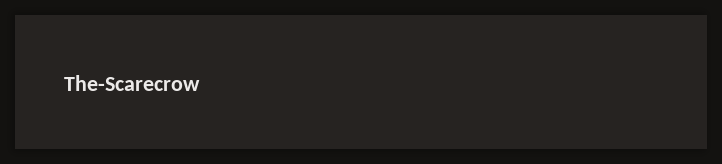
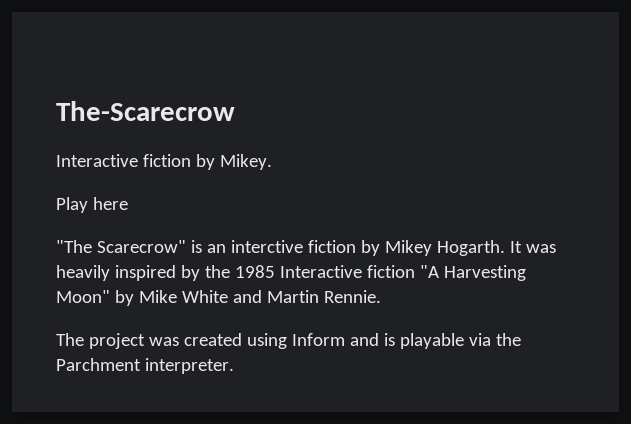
+ Interactive fiction by Mikey.
+ Play here
+ "The Scarecrow" is an interctive fiction by Mikey Hogarth. It was heavily inspired by the 1985 Interactive fiction "A Harvesting Moon" by Mike White and Martin Rennie.
+ The project was created using Inform and is playable via the Parchment interpreter.

